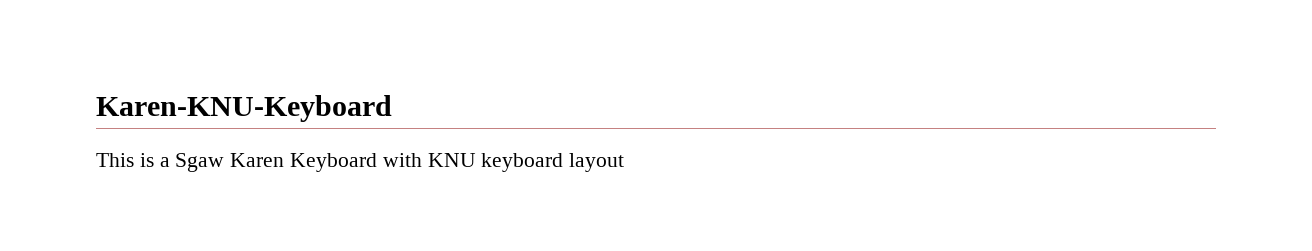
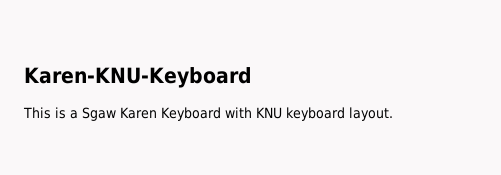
- This is a Sgaw Karen Keyboard with KNU keyboard layout
+ This is a Sgaw Karen Keyboard with KNU keyboard layout.

